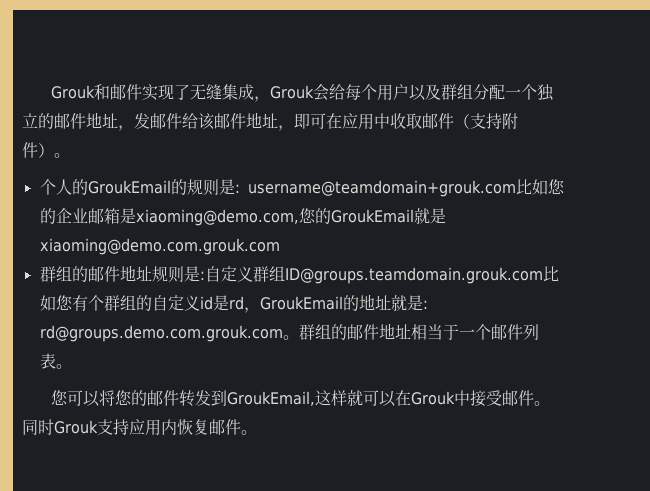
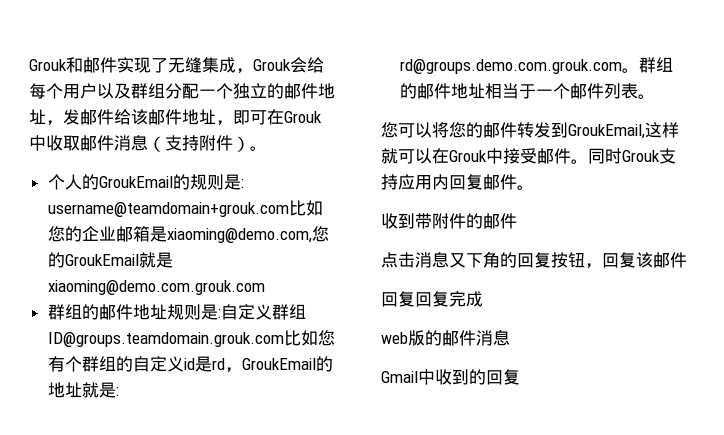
- Grouk和邮件实现了无缝集成，Grouk会给每个用户以及群组分配一个独立的邮件地址，发邮件给该邮件地址，即可在应用中收取邮件（支持附件）。
+ Grouk和邮件实现了无缝集成，Grouk会给每个用户以及群组分配一个独立的邮件地址，发邮件给该邮件地址，即可在Grouk中收取邮件消息（支持附件）。
- 同时Grouk支持应用内恢复邮件。
+ 同时Grouk支持应用内回复邮件。
+ 收到带附件的邮件
+ 点击消息又下角的回复按钮，回复该邮件
+ 回复回复完成
+ web版的邮件消息
+ Gmail中收到的回复

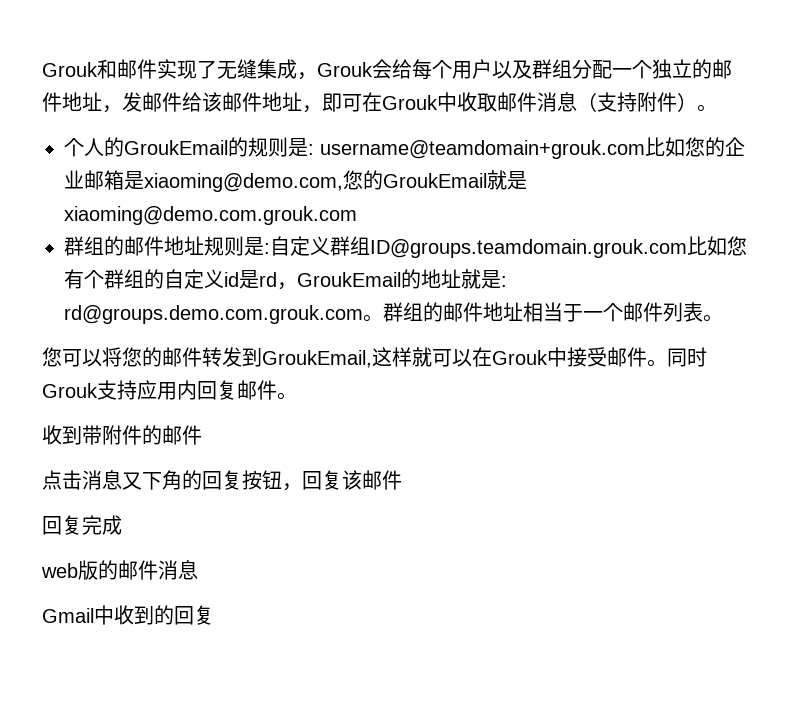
- 回复回复完成
+ 回复完成

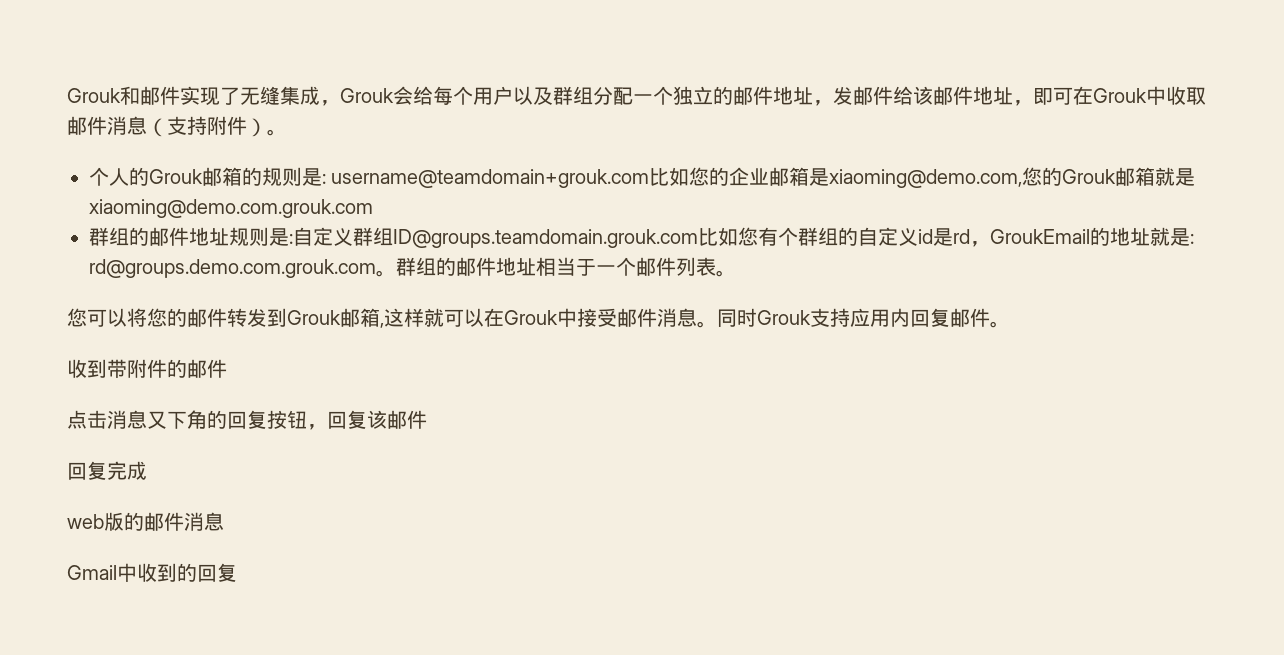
- 个人的GroukEmail的规则是: username@teamdomain+grouk.com比如您的企业邮箱是xiaoming@demo.com,您的GroukEmail就是xiaoming@demo.com.grouk.com
+ 个人的Grouk邮箱的规则是: username@teamdomain+grouk.com比如您的企业邮箱是xiaoming@demo.com,您的Grouk邮箱就是xiaoming@demo.com.grouk.com
- 您可以将您的邮件转发到GroukEmail,这样就可以在Grouk中接受邮件。
+ 您可以将您的邮件转发到Grouk邮箱,这样就可以在Grouk中接受邮件消息。

